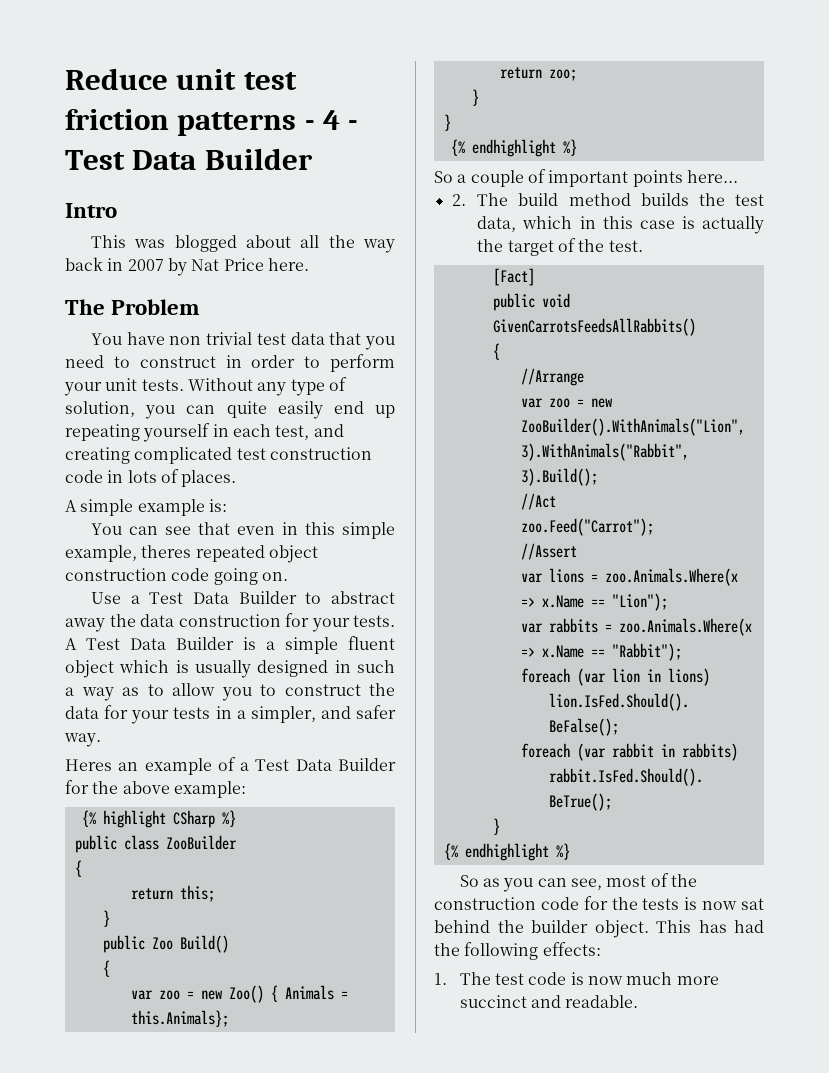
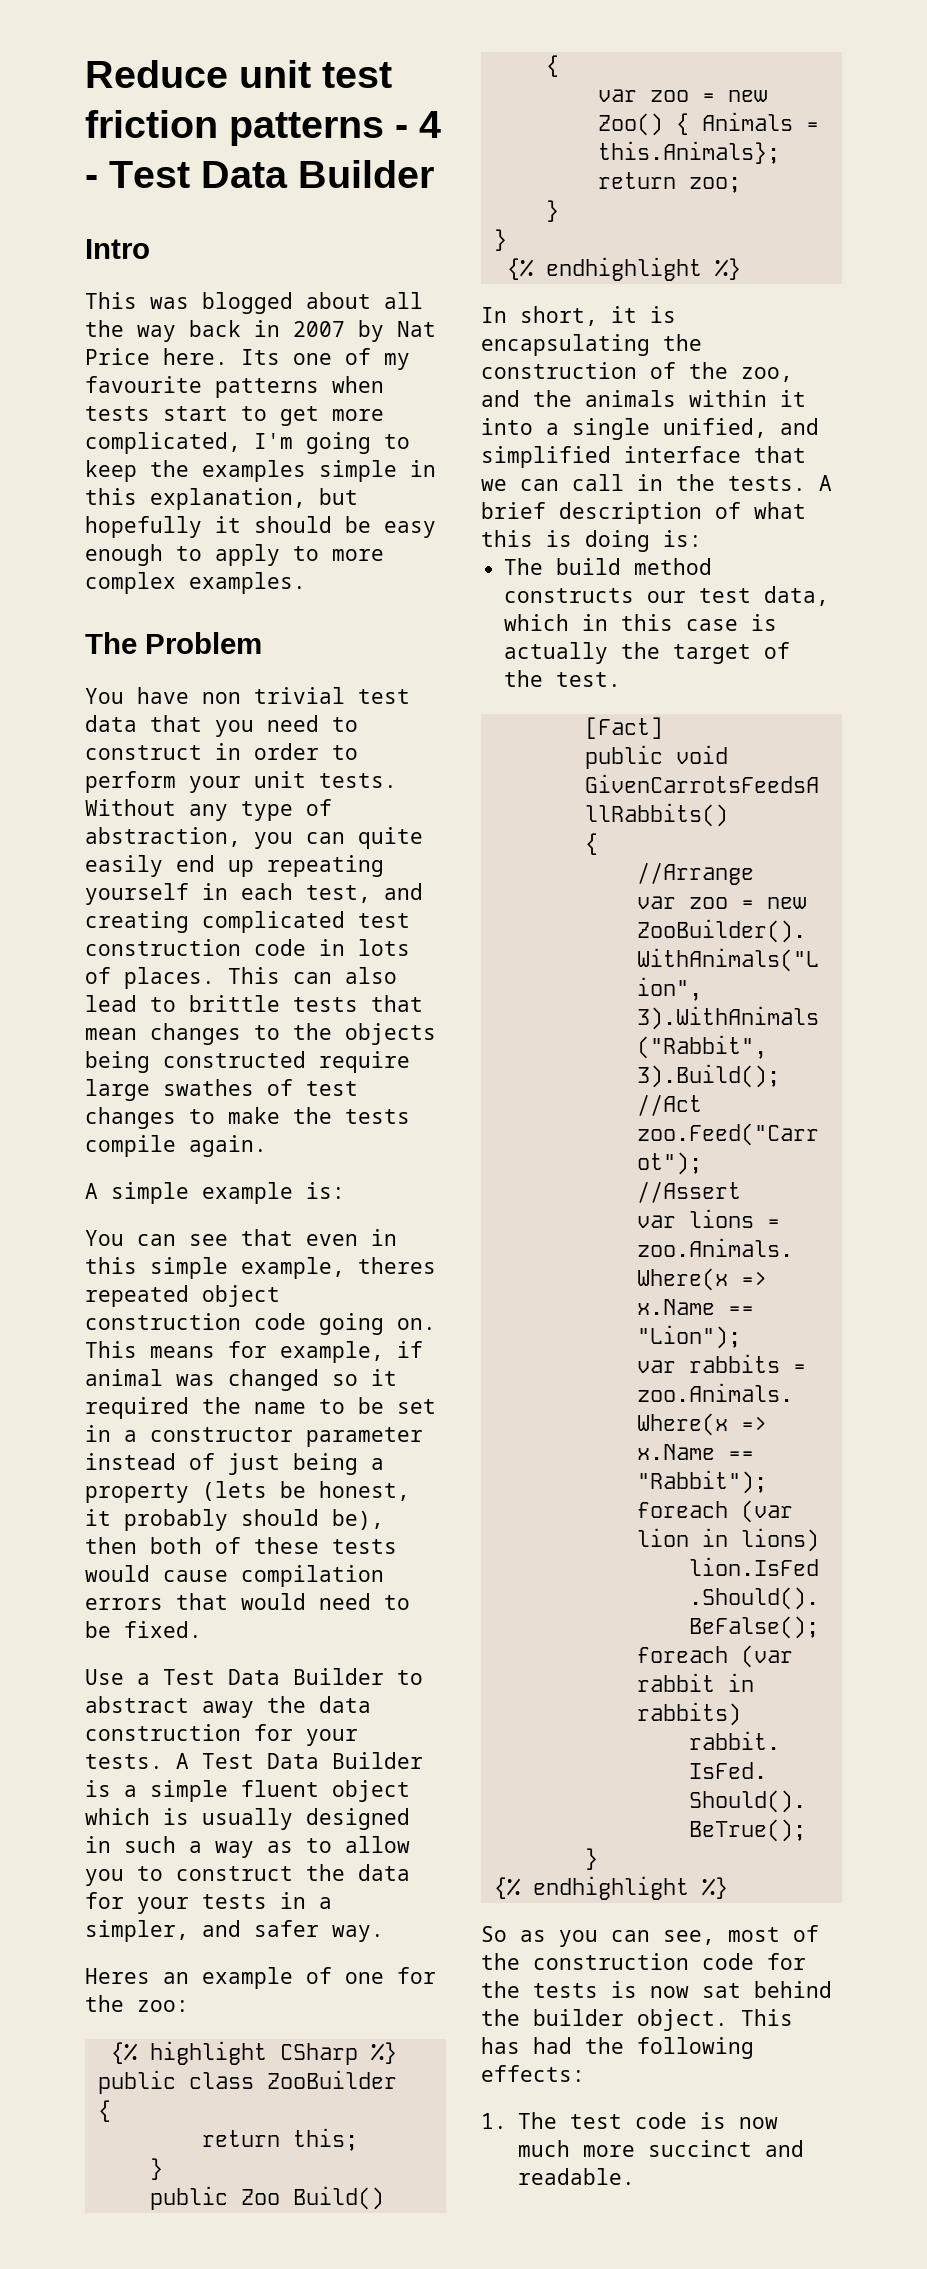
+ Its one of my favourite patterns when tests start to get more complicated, I'm going to keep the examples simple in this explanation, but hopefully it should be easy enough to apply to more complex examples.
- Without any type of solution, you can quite easily end up repeating yourself in each test, and creating complicated test construction code in lots of places.
+ Without any type of abstraction, you can quite easily end up repeating yourself in each test, and creating complicated test construction code in lots of places. This can also lead to brittle tests that mean changes to the objects being constructed require large swathes of test changes to make the tests compile again.
+ This means for example, if animal was changed so it required the name to be set in a constructor parameter instead of just being a property (lets be honest, it probably should be), then both of these tests would cause compilation errors that would need to be fixed.
- Heres an example of a Test Data Builder for the above example:
+ Heres an example of one for the zoo:
- So a couple of important points here...
- 2. The build method builds the test data, which in this case is actually the target of the test.
+ In short, it is encapsulating the construction of the zoo, and the animals within it into a single unified, and simplified interface that we can call in the tests. A brief description of what this is doing is:
+ The build method constructs our test data, which in this case is actually the target of the test.

